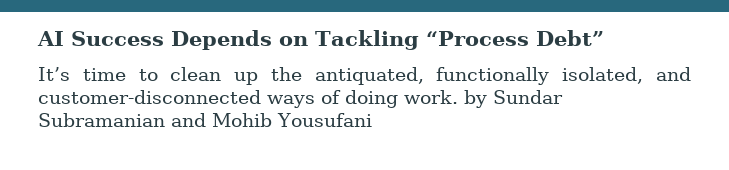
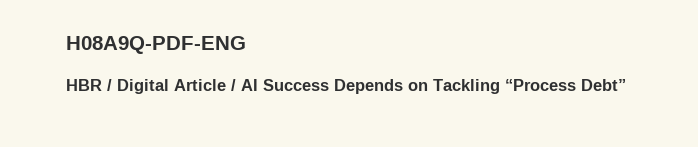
- AI Success Depends on Tackling “Process Debt”
+ H08A9Q-PDF-ENG
+ HBR / Digital Article / AI Success Depends on Tackling “Process Debt”
- It’s time to clean up the antiquated, functionally isolated, and customer-disconnected ways of doing work. by Sundar Subramanian and Mohib Yousufani

